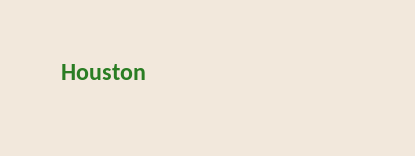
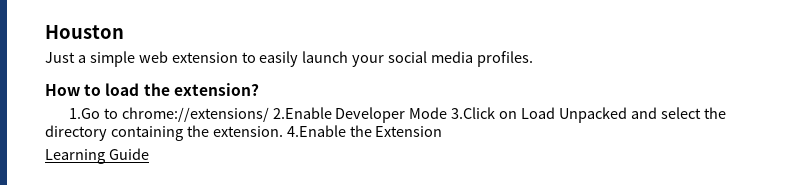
+ Just a simple web extension to easily launch your social media profiles.
+ How to load the extension?
+ 1.Go to chrome://extensions/ 2.Enable Developer Mode 3.Click on Load Unpacked and select the directory containing the extension. 4.Enable the Extension
+ Learning Guide

